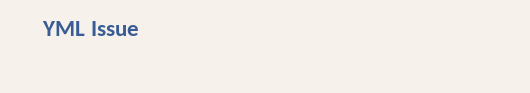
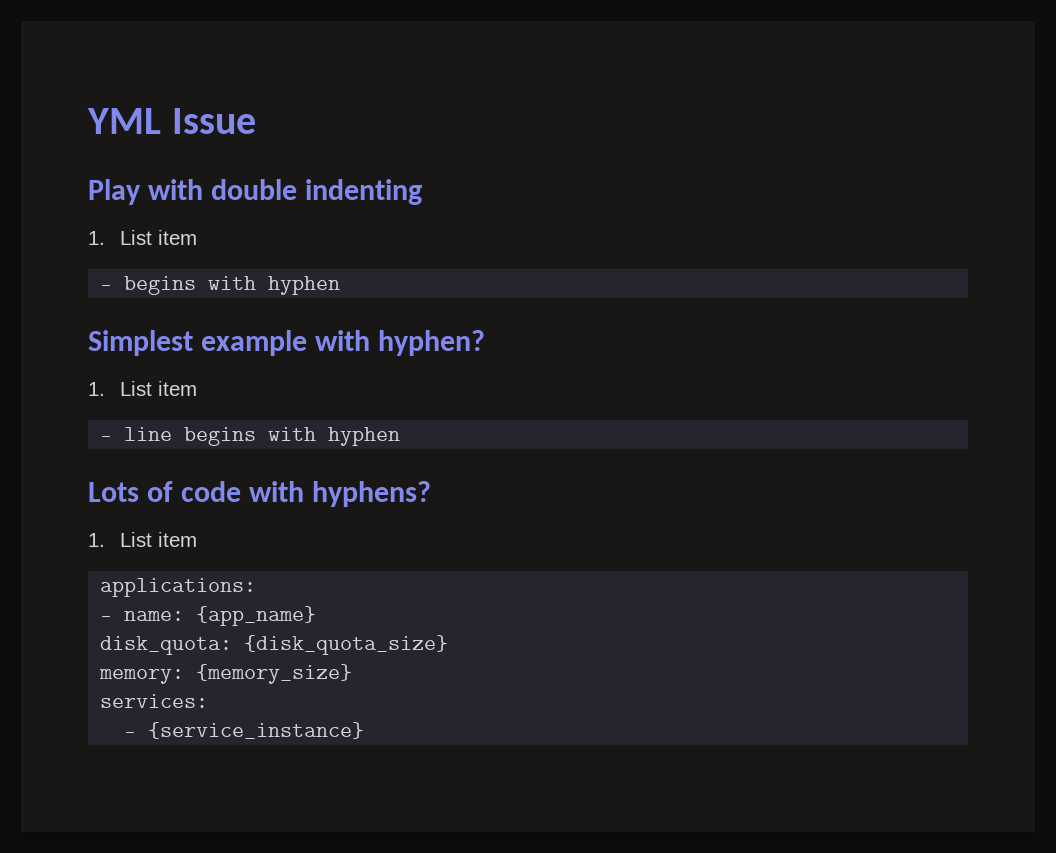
+ Play with double indenting
+ 1. List item
+ - begins with hyphen
+ Simplest example with hyphen?
+ 1. List item
+ - line begins with hyphen
+ Lots of code with hyphens?
+ 1. List item
+ applications:
+ - name: {app_name}
+ disk_quota: {disk_quota_size}
+ memory: {memory_size}
+ services:
+ - {service_instance}

